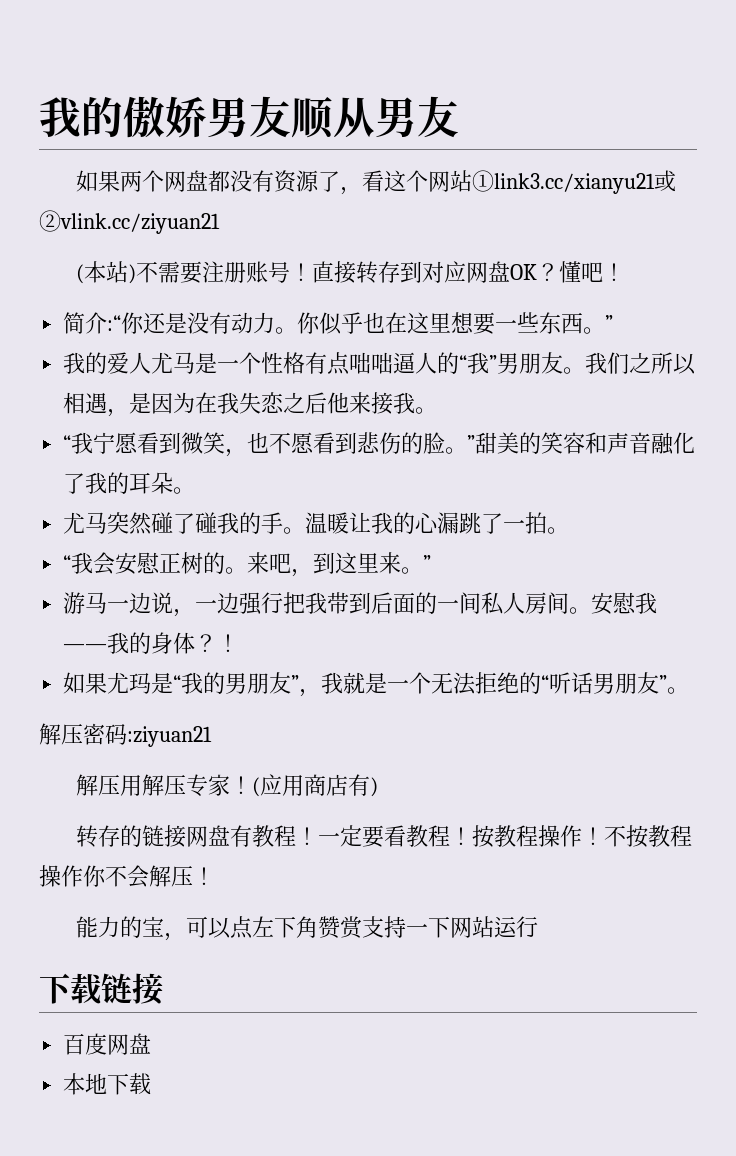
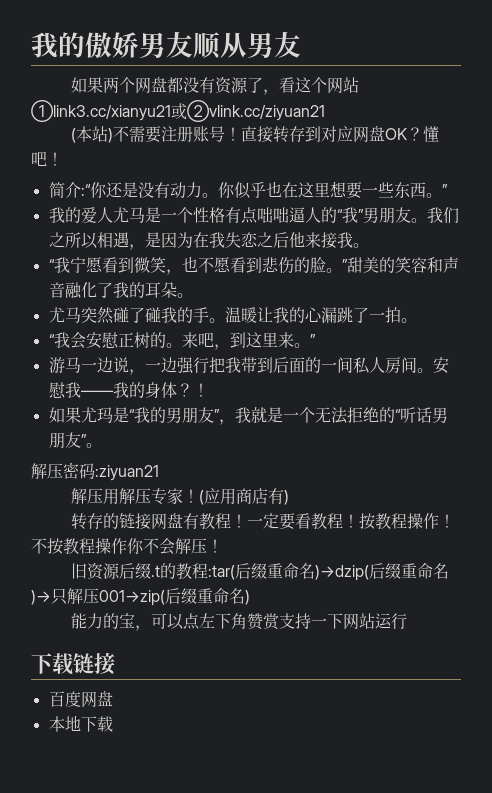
+ 旧资源后缀.t的教程:tar(后缀重命名)→dzip(后缀重命名)→只解压001→zip(后缀重命名)

